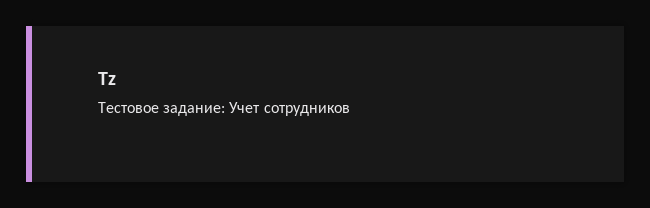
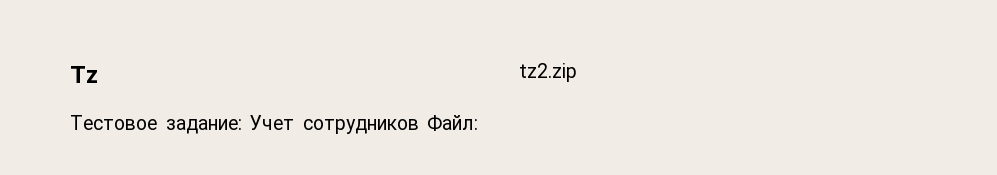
- Тестовое задание: Учет сотрудников
+ Тестовое задание: Учет сотрудников Файл: tz2.zip

